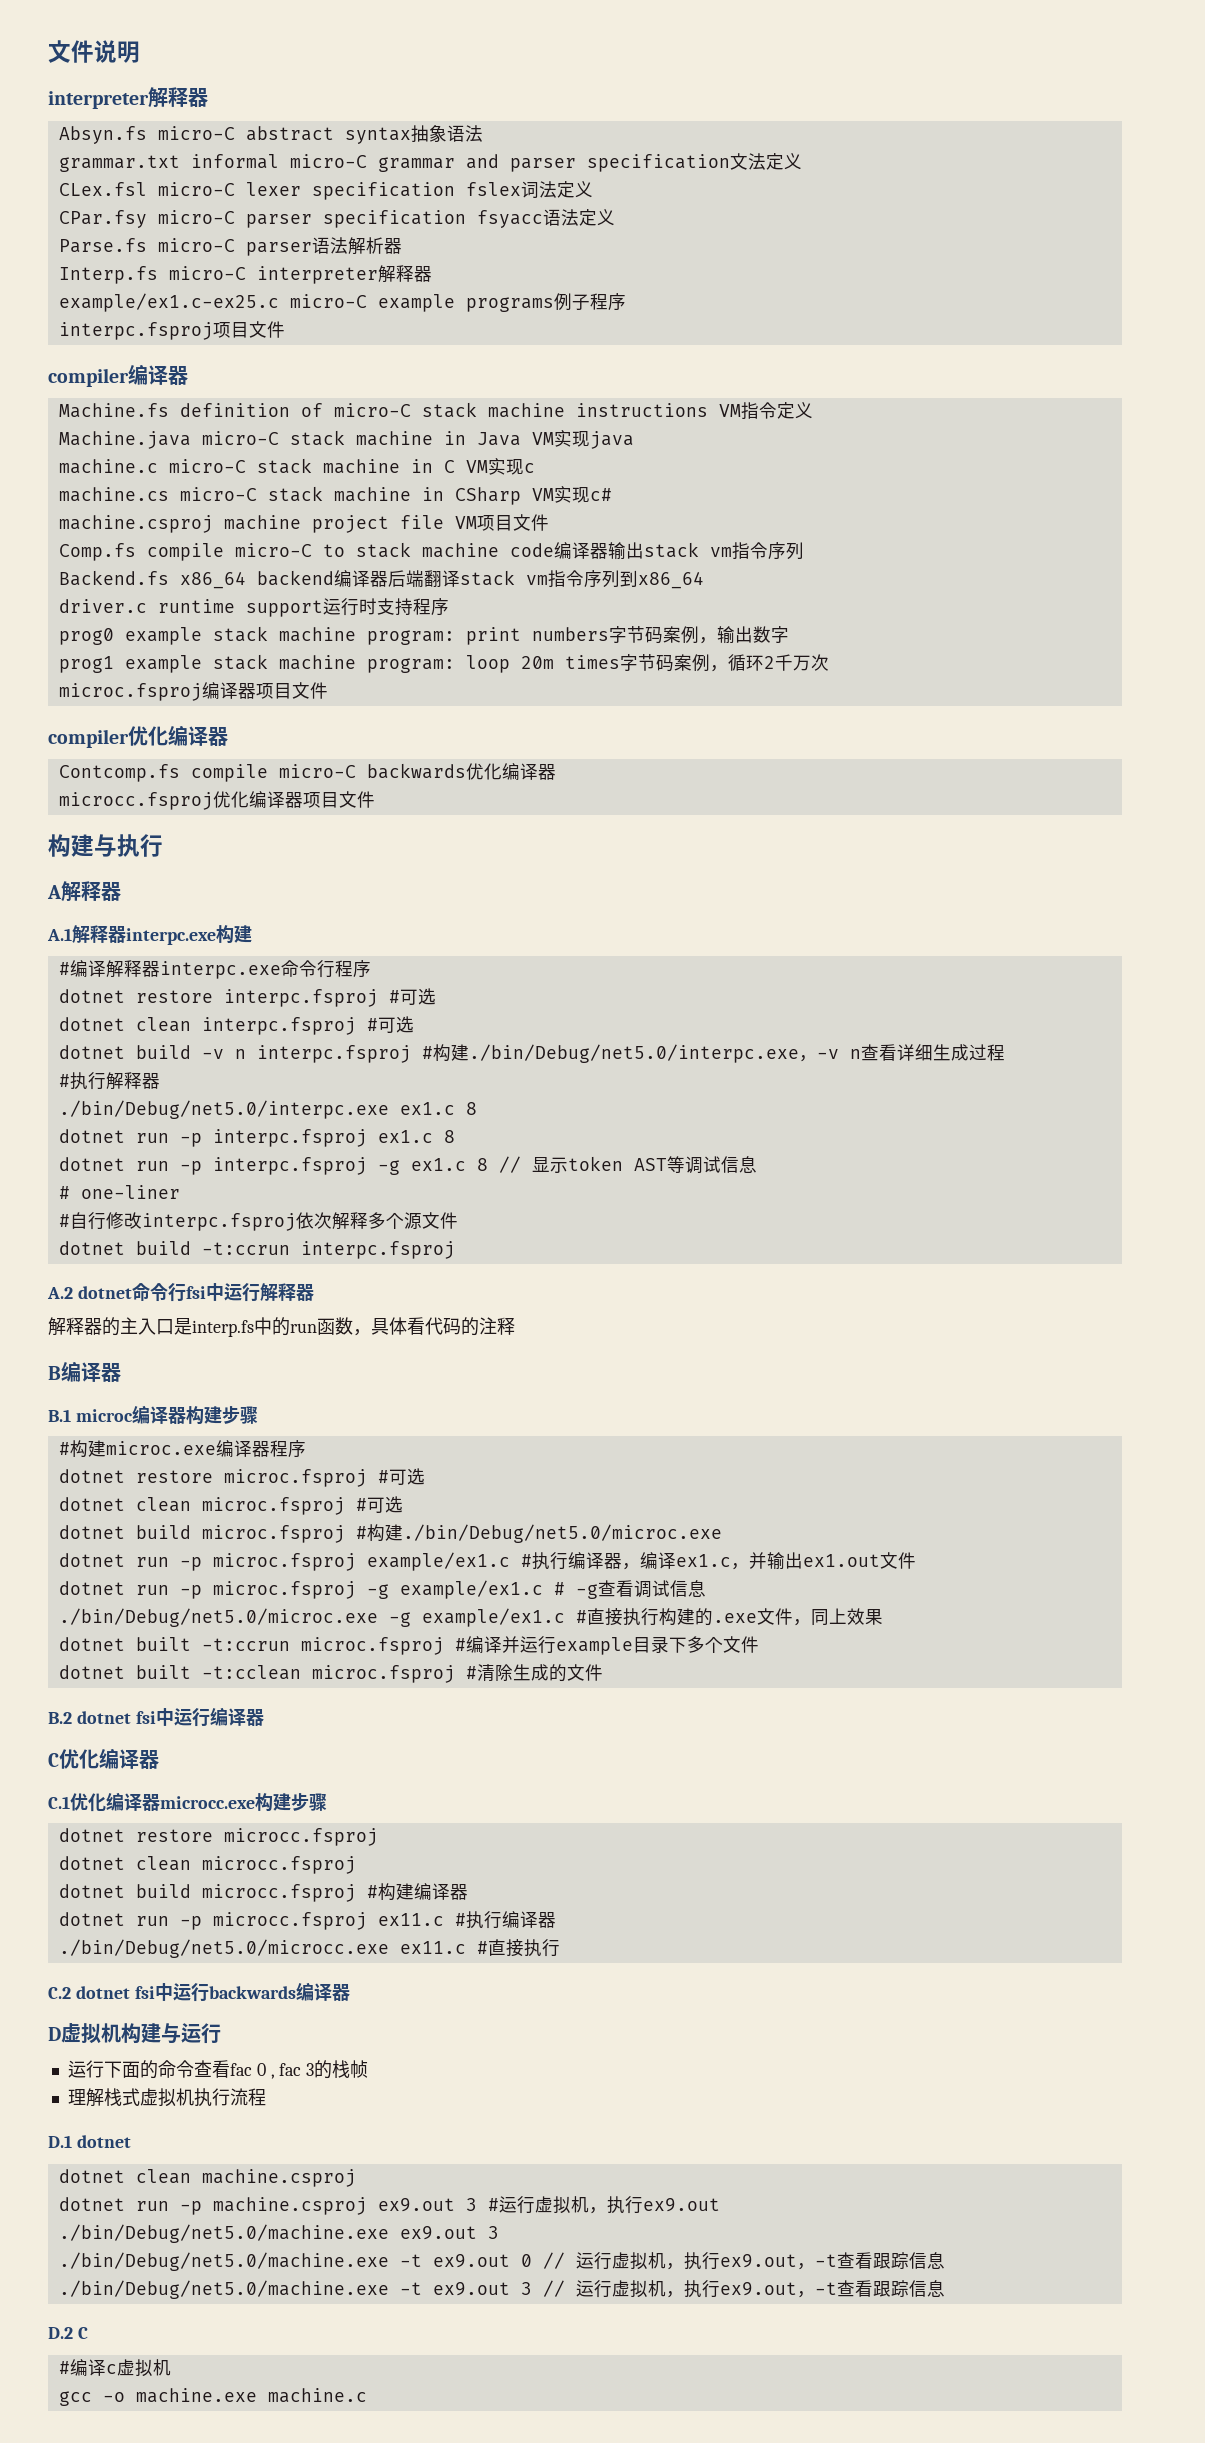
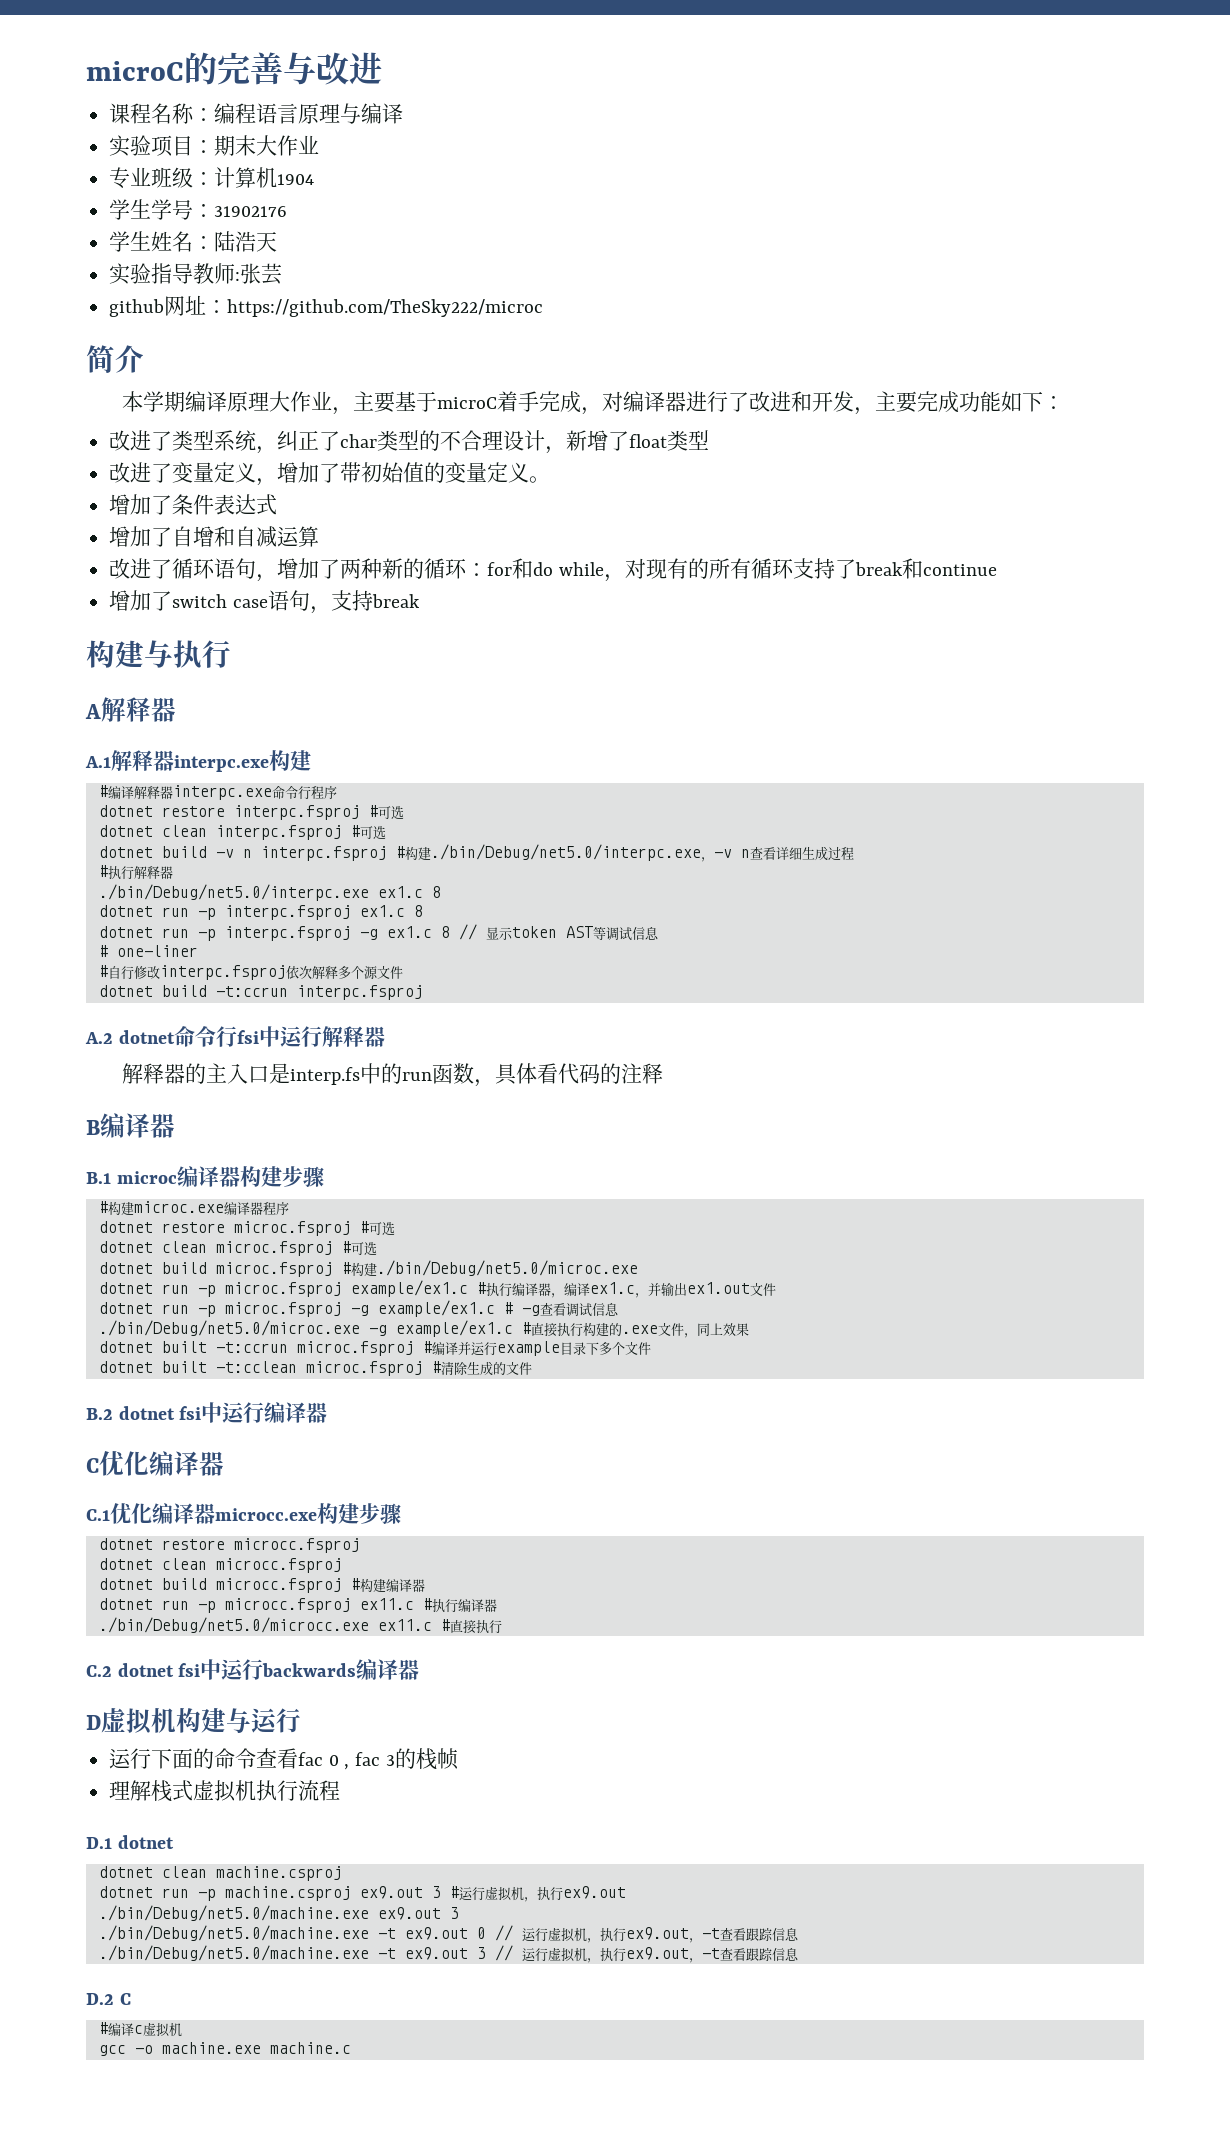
- 文件说明
- interpreter解释器
- Absyn.fs micro-C abstract syntax抽象语法
- grammar.txt informal micro-C grammar and parser specification文法定义
- CLex.fsl micro-C lexer specification fslex词法定义
- CPar.fsy micro-C parser specification fsyacc语法定义
- Parse.fs micro-C parser语法解析器
- Interp.fs micro-C interpreter解释器
- example/ex1.c-ex25.c micro-C example programs例子程序
- interpc.fsproj项目文件
- compiler编译器
- Machine.fs definition of micro-C stack machine instructions VM指令定义
- Machine.java micro-C stack machine in Java VM实现java
- machine.c micro-C stack machine in C VM实现c
- machine.cs micro-C stack machine in CSharp VM实现c#
- machine.csproj machine project file VM项目文件
- Comp.fs compile micro-C to stack machine code编译器输出stack vm指令序列
- Backend.fs x86_64 backend编译器后端翻译stack vm指令序列到x86_64
- driver.c runtime support运行时支持程序
- prog0 example stack machine program: print numbers字节码案例，输出数字
- prog1 example stack machine program: loop 20m times字节码案例，循环2千万次
- microc.fsproj编译器项目文件
- compiler优化编译器
- Contcomp.fs compile micro-C backwards优化编译器
- microcc.fsproj优化编译器项目文件
+ microC的完善与改进
+ 课程名称：编程语言原理与编译
+ 实验项目：期末大作业
+ 专业班级：计算机1904
+ 学生学号：31902176
+ 学生姓名：陆浩天
+ 实验指导教师:张芸
+ github网址：https://github.com/TheSky222/microc
+ 简介
+ 本学期编译原理大作业，主要基于microC着手完成，对编译器进行了改进和开发，主要完成功能如下：
+ 改进了类型系统，纠正了char类型的不合理设计，新增了float类型
+ 改进了变量定义，增加了带初始值的变量定义。
+ 增加了条件表达式
+ 增加了自增和自减运算
+ 改进了循环语句，增加了两种新的循环：for和do while，对现有的所有循环支持了break和continue
+ 增加了switch case语句，支持break

